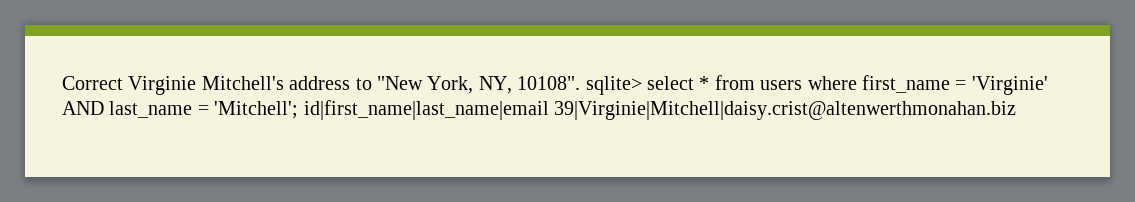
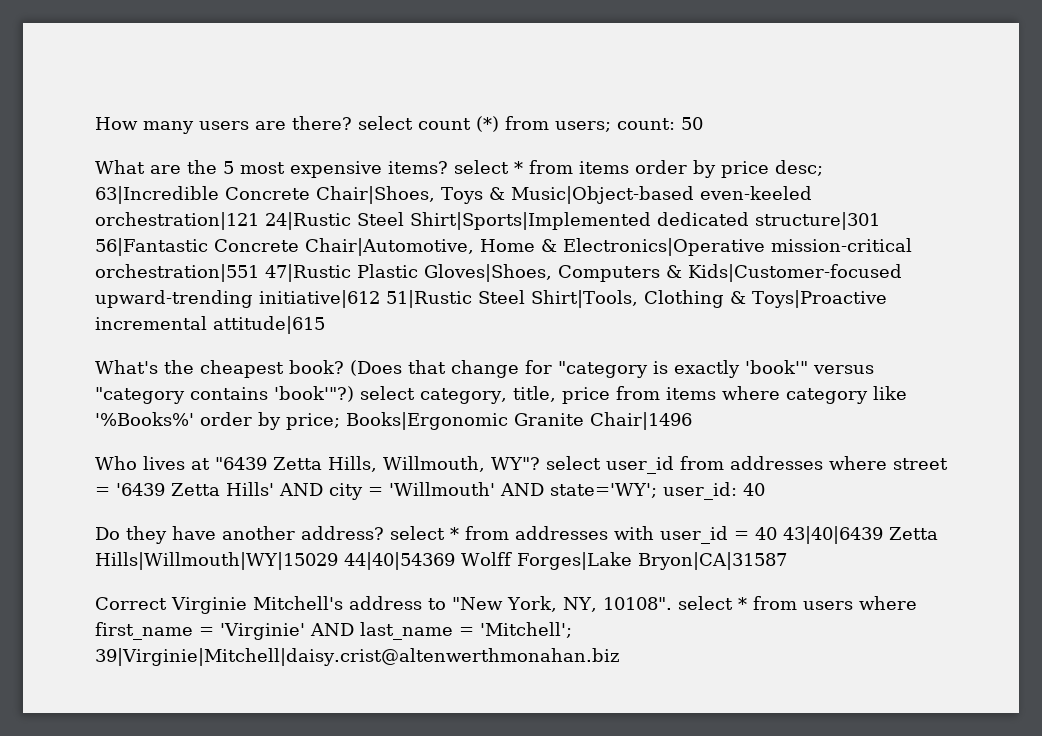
+ How many users are there? select count (*) from users; count: 50
+ What are the 5 most expensive items? select * from items order by price desc; 63|Incredible Concrete Chair|Shoes, Toys & Music|Object-based even-keeled orchestration|121 24|Rustic Steel Shirt|Sports|Implemented dedicated structure|301 56|Fantastic Concrete Chair|Automotive, Home & Electronics|Operative mission-critical orchestration|551 47|Rustic Plastic Gloves|Shoes, Computers & Kids|Customer-focused upward-trending initiative|612 51|Rustic Steel Shirt|Tools, Clothing & Toys|Proactive incremental attitude|615
+ What's the cheapest book? (Does that change for "category is exactly 'book'" versus "category contains 'book'"?) select category, title, price from items where category like '%Books%' order by price; Books|Ergonomic Granite Chair|1496
+ Who lives at "6439 Zetta Hills, Willmouth, WY"? select user_id from addresses where street = '6439 Zetta Hills' AND city = 'Willmouth' AND state='WY'; user_id: 40
+ Do they have another address? select * from addresses with user_id = 40 43|40|6439 Zetta Hills|Willmouth|WY|15029 44|40|54369 Wolff Forges|Lake Bryon|CA|31587
- Correct Virginie Mitchell's address to "New York, NY, 10108". sqlite> select * from users where first_name = 'Virginie' AND last_name = 'Mitchell'; id|first_name|last_name|email 39|Virginie|Mitchell|daisy.crist@altenwerthmonahan.biz
+ Correct Virginie Mitchell's address to "New York, NY, 10108". select * from users where first_name = 'Virginie' AND last_name = 'Mitchell'; 39|Virginie|Mitchell|daisy.crist@altenwerthmonahan.biz

